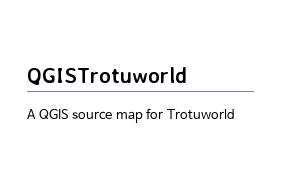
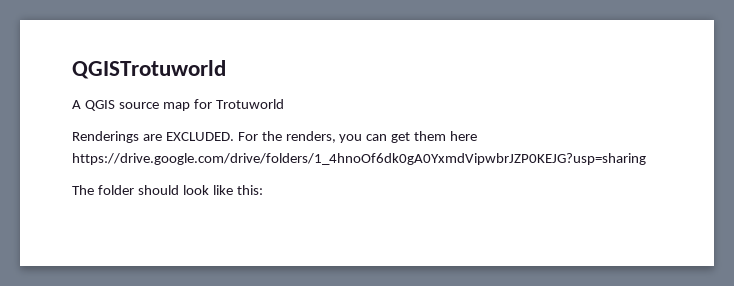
+ Renderings are EXCLUDED. For the renders, you can get them here https://drive.google.com/drive/folders/1_4hnoOf6dk0gA0YxmdVipwbrJZP0KEJG?usp=sharing
+ The folder should look like this:

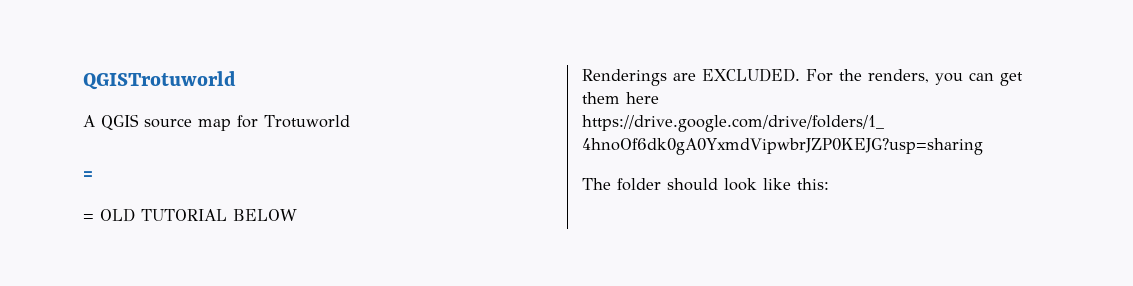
  A QGIS source map for Trotuworld
+ =
+ = OLD TUTORIAL BELOW

